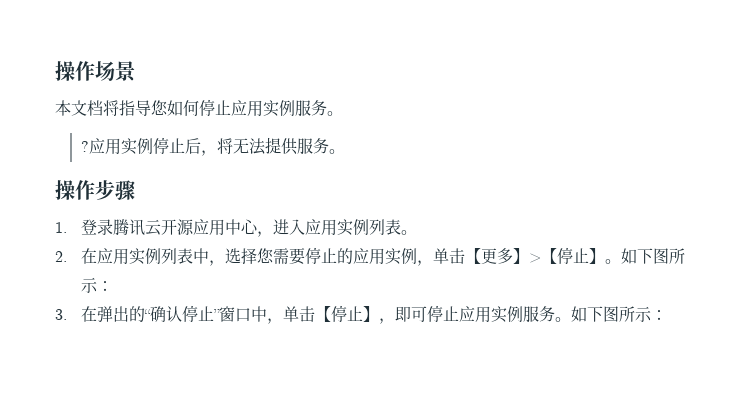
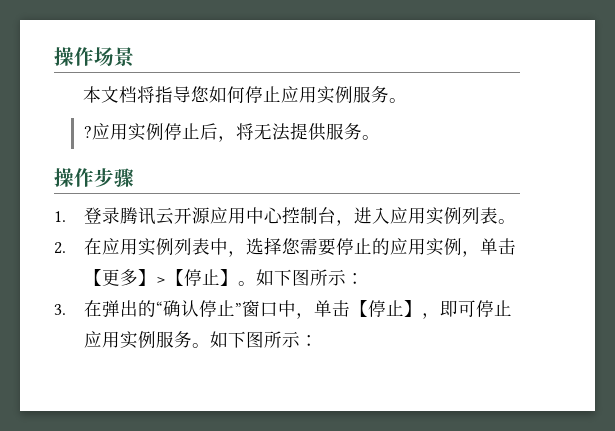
- 1.登录腾讯云开源应用中心，进入应用实例列表。
+ 1.登录腾讯云开源应用中心控制台，进入应用实例列表。

